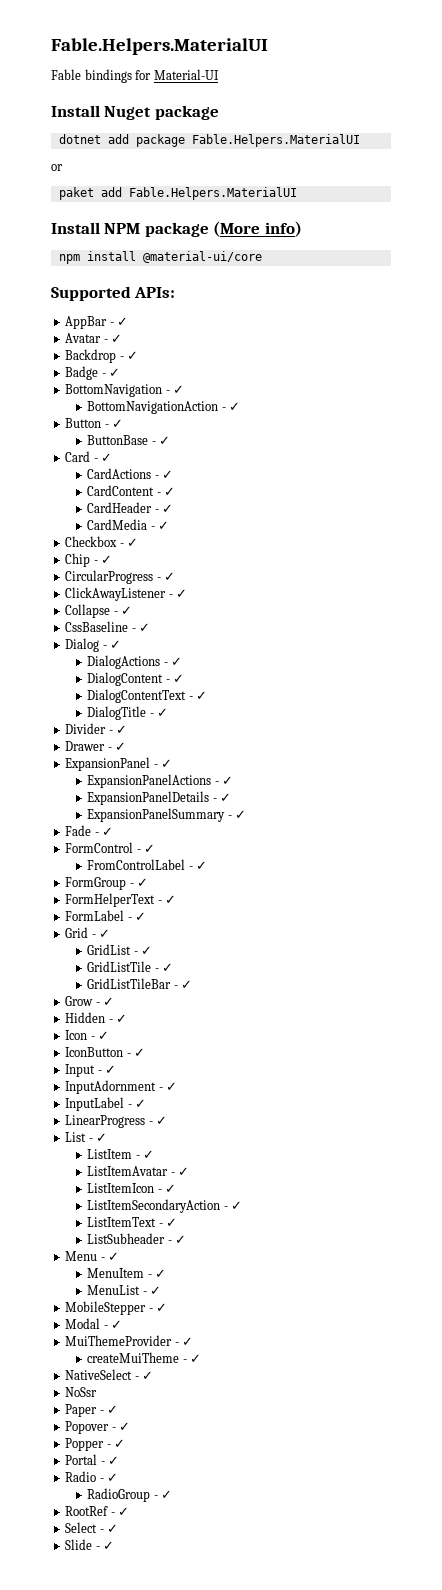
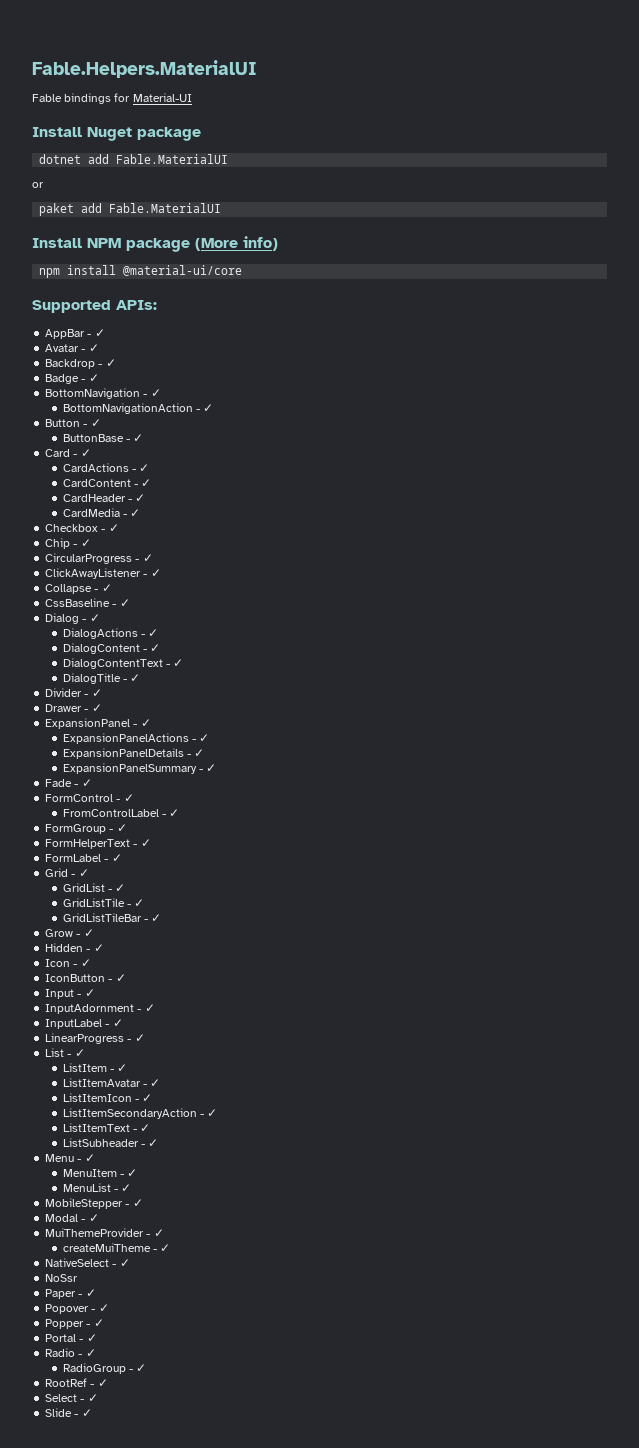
- dotnet add package Fable.Helpers.MaterialUI
+ dotnet add Fable.MaterialUI
- paket add Fable.Helpers.MaterialUI
+ paket add Fable.MaterialUI

